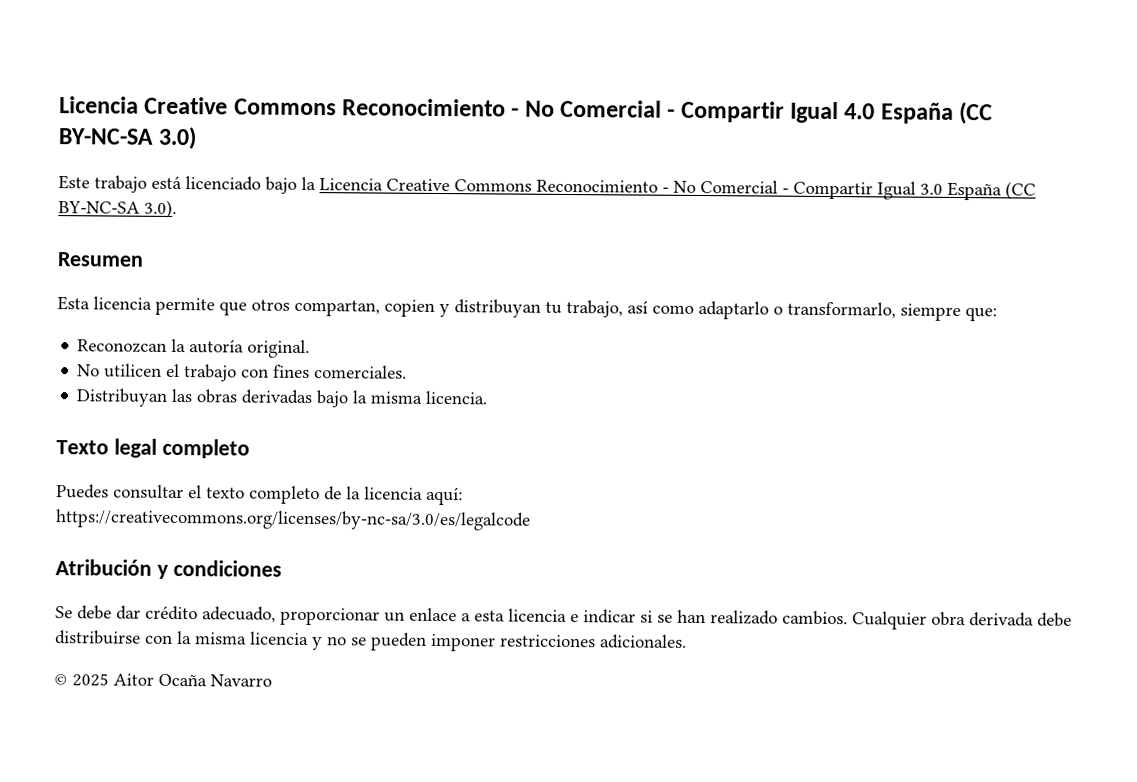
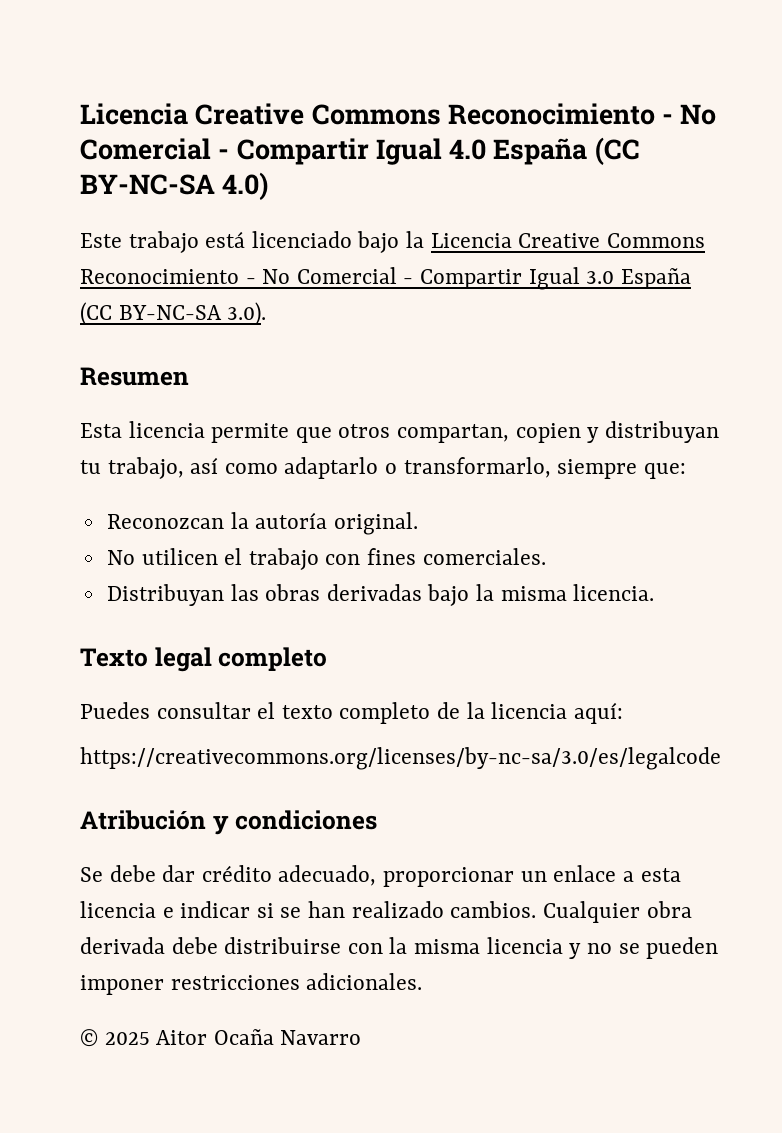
- Licencia Creative Commons Reconocimiento - No Comercial - Compartir Igual 4.0 España (CC BY-NC-SA 3.0)
+ Licencia Creative Commons Reconocimiento - No Comercial - Compartir Igual 4.0 España (CC BY-NC-SA 4.0)

